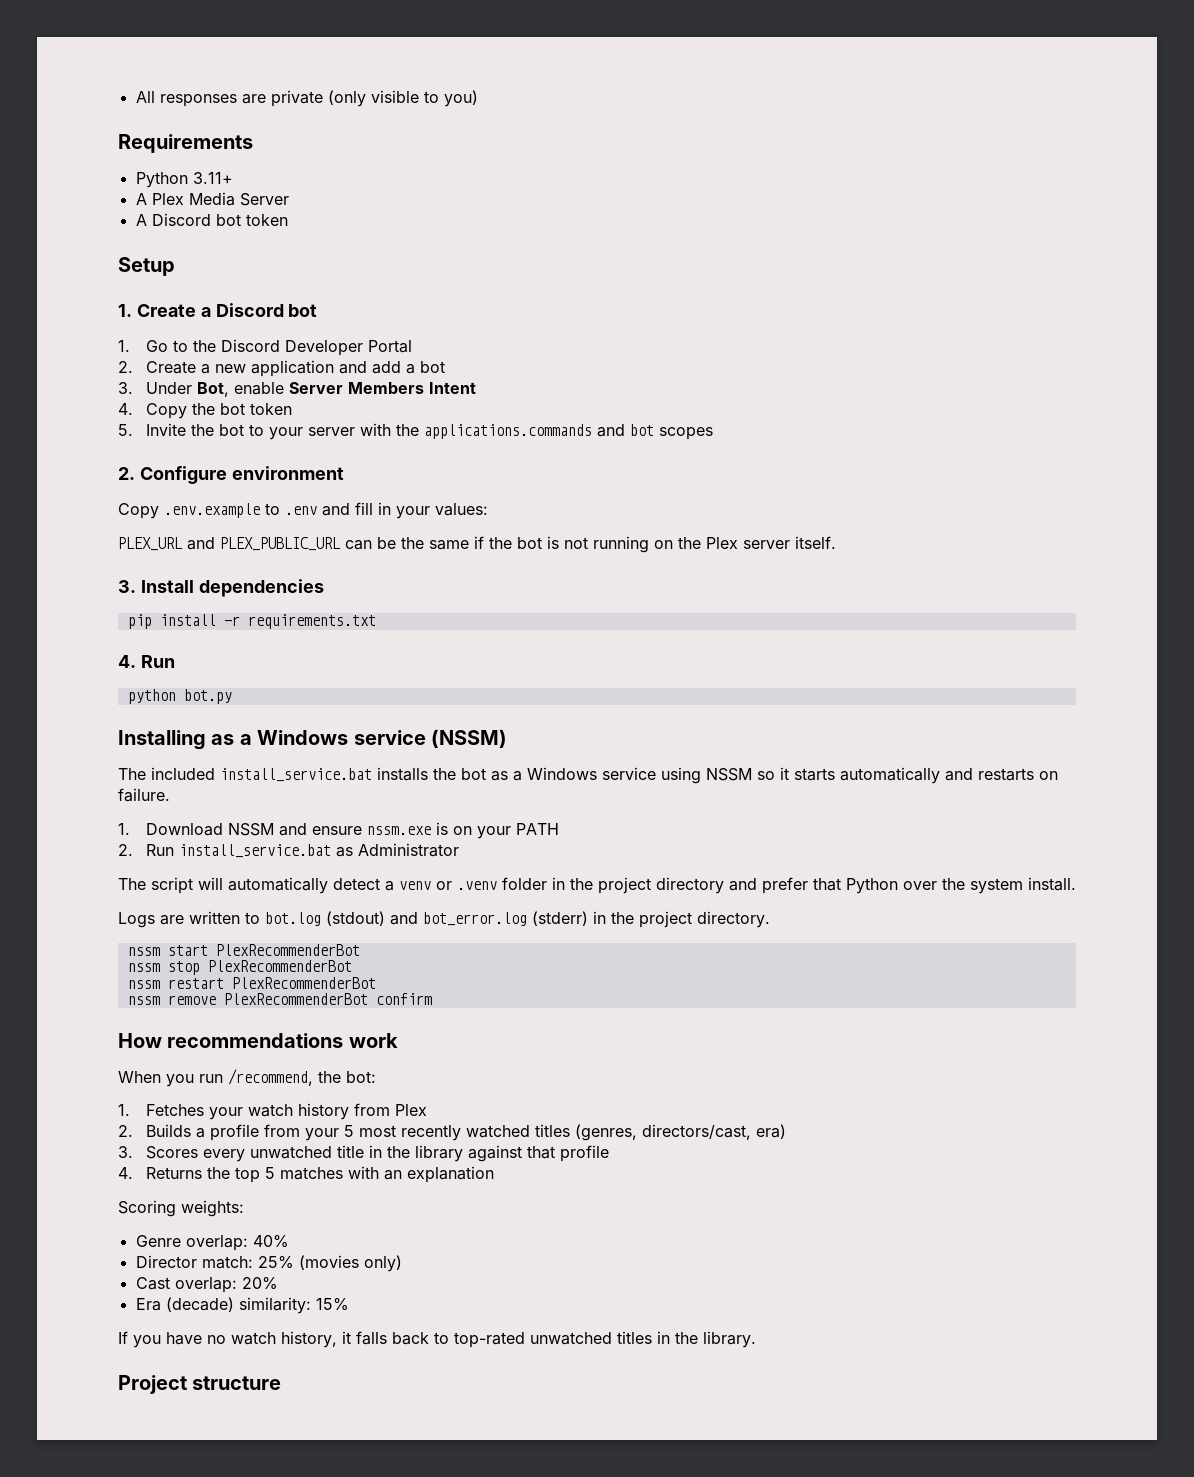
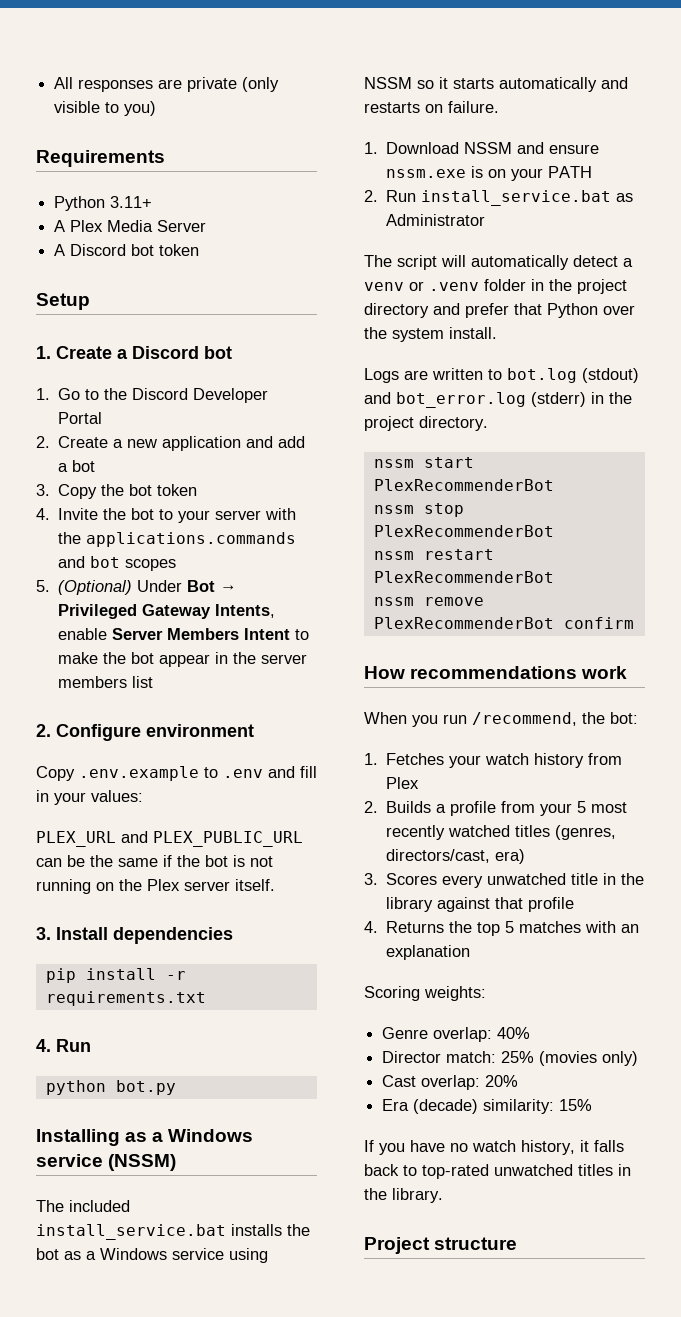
- 3. Under Bot, enable Server Members Intent
- 4. Copy the bot token
+ 3. Copy the bot token
- 5. Invite the bot to your server with the applications.commands and bot scopes
+ 4. Invite the bot to your server with the applications.commands and bot scopes
+ 5. (Optional) Under Bot → Privileged Gateway Intents, enable Server Members Intent to make the bot appear in the server members list

